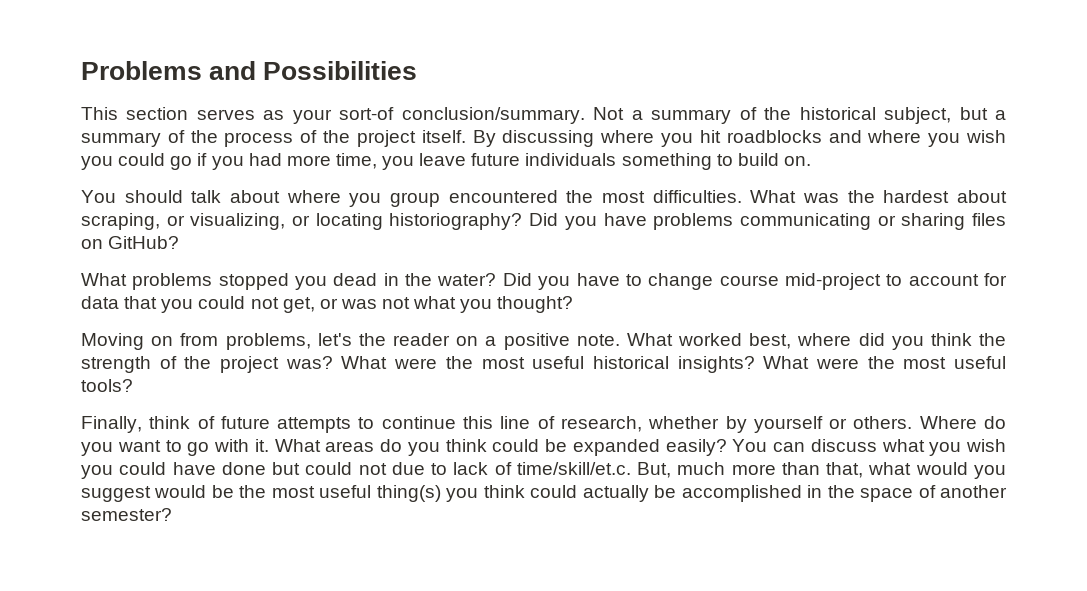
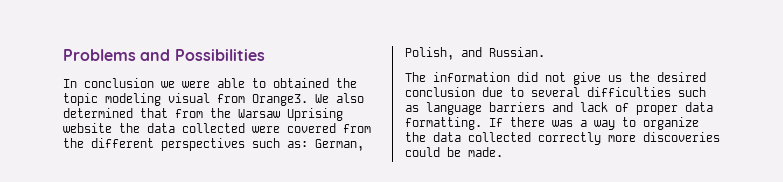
- This section serves as your sort-of conclusion/summary. Not a summary of the historical subject, but a summary of the process of the project itself. By discussing where you hit roadblocks and where you wish you could go if you had more time, you leave future individuals something to build on.
- You should talk about where you group encountered the most difficulties. What was the hardest about scraping, or visualizing, or locating historiography? Did you have problems communicating or sharing files on GitHub?
- What problems stopped you dead in the water? Did you have to change course mid-project to account for data that you could not get, or was not what you thought?
- Moving on from problems, let's the reader on a positive note. What worked best, where did you think the strength of the project was? What were the most useful historical insights? What were the most useful tools?
- Finally, think of future attempts to continue this line of research, whether by yourself or others. Where do you want to go with it. What areas do you think could be expanded easily? You can discuss what you wish you could have done but could not due to lack of time/skill/et.c. But, much more than that, what would you suggest would be the most useful thing(s) you think could actually be accomplished in the space of another semester?
+ In conclusion we were able to obtained the topic modeling visual from Orange3. We also determined that from the Warsaw Uprising website the data collected were covered from the different perspectives such as: German, Polish, and Russian.
+ The information did not give us the desired conclusion due to several difficulties such as language barriers and lack of proper data formatting. If there was a way to organize the data collected correctly more discoveries could be made.

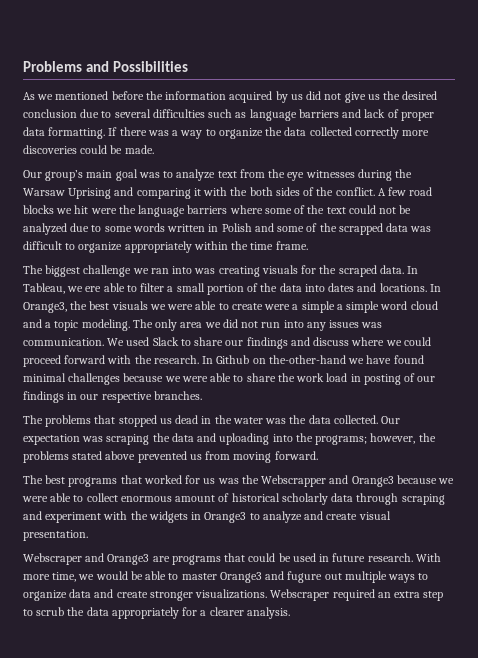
- In conclusion we were able to obtained the topic modeling visual from Orange3. We also determined that from the Warsaw Uprising website the data collected were covered from the different perspectives such as: German, Polish, and Russian.
- The information did not give us the desired conclusion due to several difficulties such as language barriers and lack of proper data formatting.
+ As we mentioned before the information acquired by us did not give us the desired conclusion due to several difficulties such as language barriers and lack of proper data formatting.
+ Our group’s main goal was to analyze text from the eye witnesses during the Warsaw Uprising and comparing it with the both sides of the conflict. A few road blocks we hit were the language barriers where some of the text could not be analyzed due to some words written in Polish and some of the scrapped data was difficult to organize appropriately within the time frame.
+ The biggest challenge we ran into was creating visuals for the scraped data. In Tableau, we ere able to filter a small portion of the data into dates and locations. In Orange3, the best visuals we were able to create were a simple a simple word cloud and a topic modeling. The only area we did not run into any issues was communication. We used Slack to share our findings and discuss where we could proceed forward with the research. In Github on the-other-hand we have found minimal challenges because we were able to share the work load in posting of our findings in our respective branches.
+ The problems that stopped us dead in the water was the data collected. Our expectation was scraping the data and uploading into the programs; however, the problems stated above prevented us from moving forward.
+ The best programs that worked for us was the Webscrapper and Orange3 because we were able to collect enormous amount of historical scholarly data through scraping and experiment with the widgets in Orange3 to analyze and create visual presentation.
+ Webscraper and Orange3 are programs that could be used in future research. With more time, we would be able to master Orange3 and fugure out multiple ways to organize data and create stronger visualizations. Webscraper required an extra step to scrub the data appropriately for a clearer analysis.

